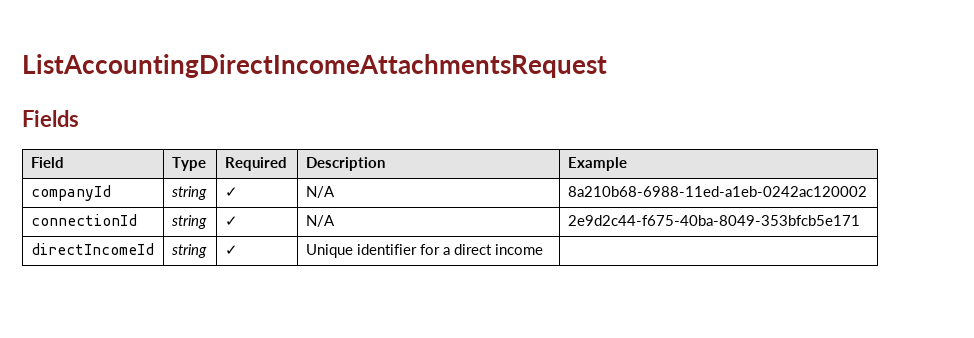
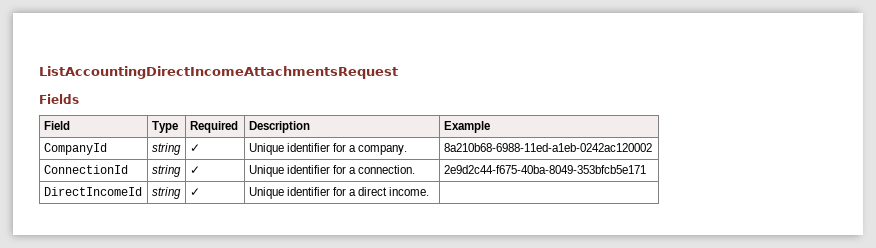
- companyId | string | ✓ | N/A | 8a210b68-6988-11ed-a1eb-0242ac120002
+ CompanyId | string | ✓ | Unique identifier for a company. | 8a210b68-6988-11ed-a1eb-0242ac120002
- connectionId | string | ✓ | N/A | 2e9d2c44-f675-40ba-8049-353bfcb5e171
+ ConnectionId | string | ✓ | Unique identifier for a connection. | 2e9d2c44-f675-40ba-8049-353bfcb5e171
- directIncomeId | string | ✓ | Unique identifier for a direct income |
+ DirectIncomeId | string | ✓ | Unique identifier for a direct income. |

